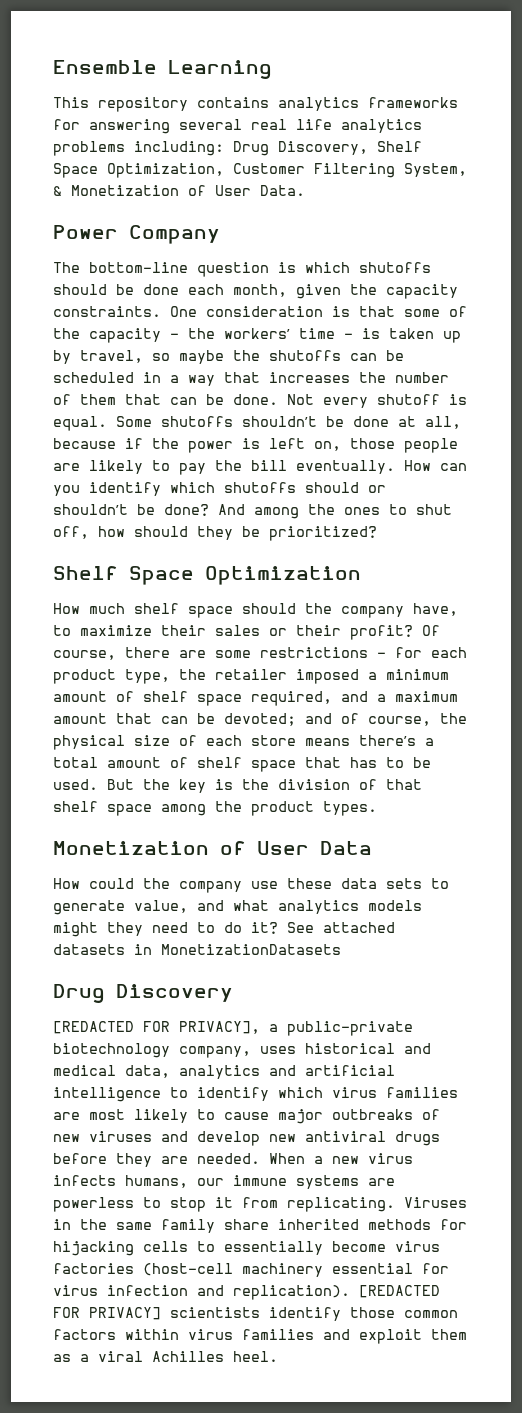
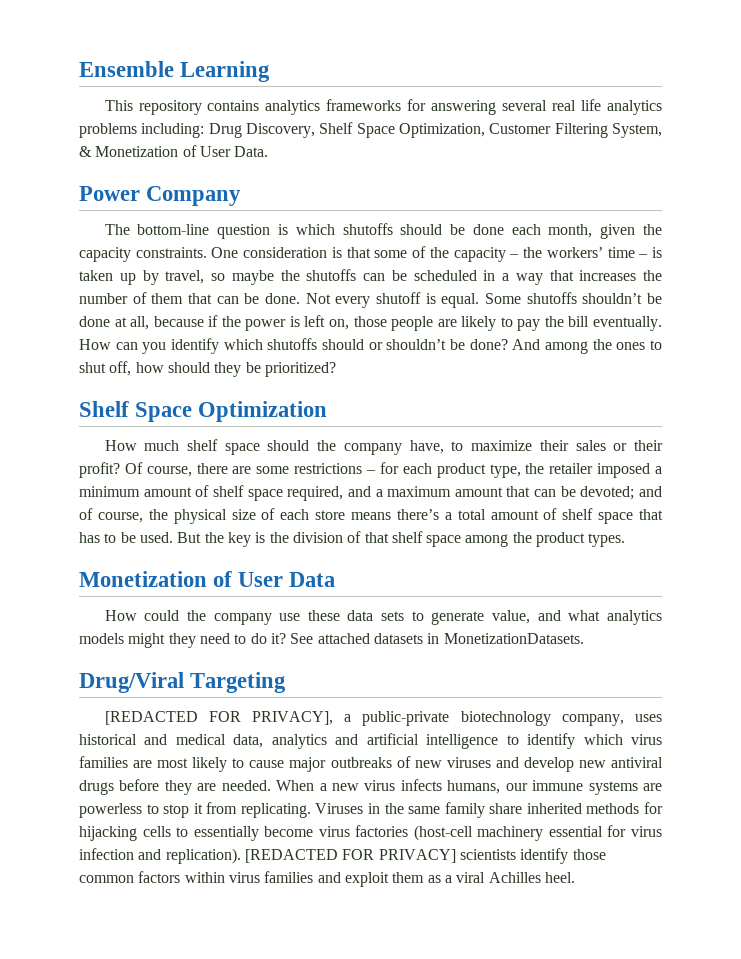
- See attached datasets in MonetizationDatasets
- Drug Discovery
+ See attached datasets in MonetizationDatasets.
+ Drug/Viral Targeting

